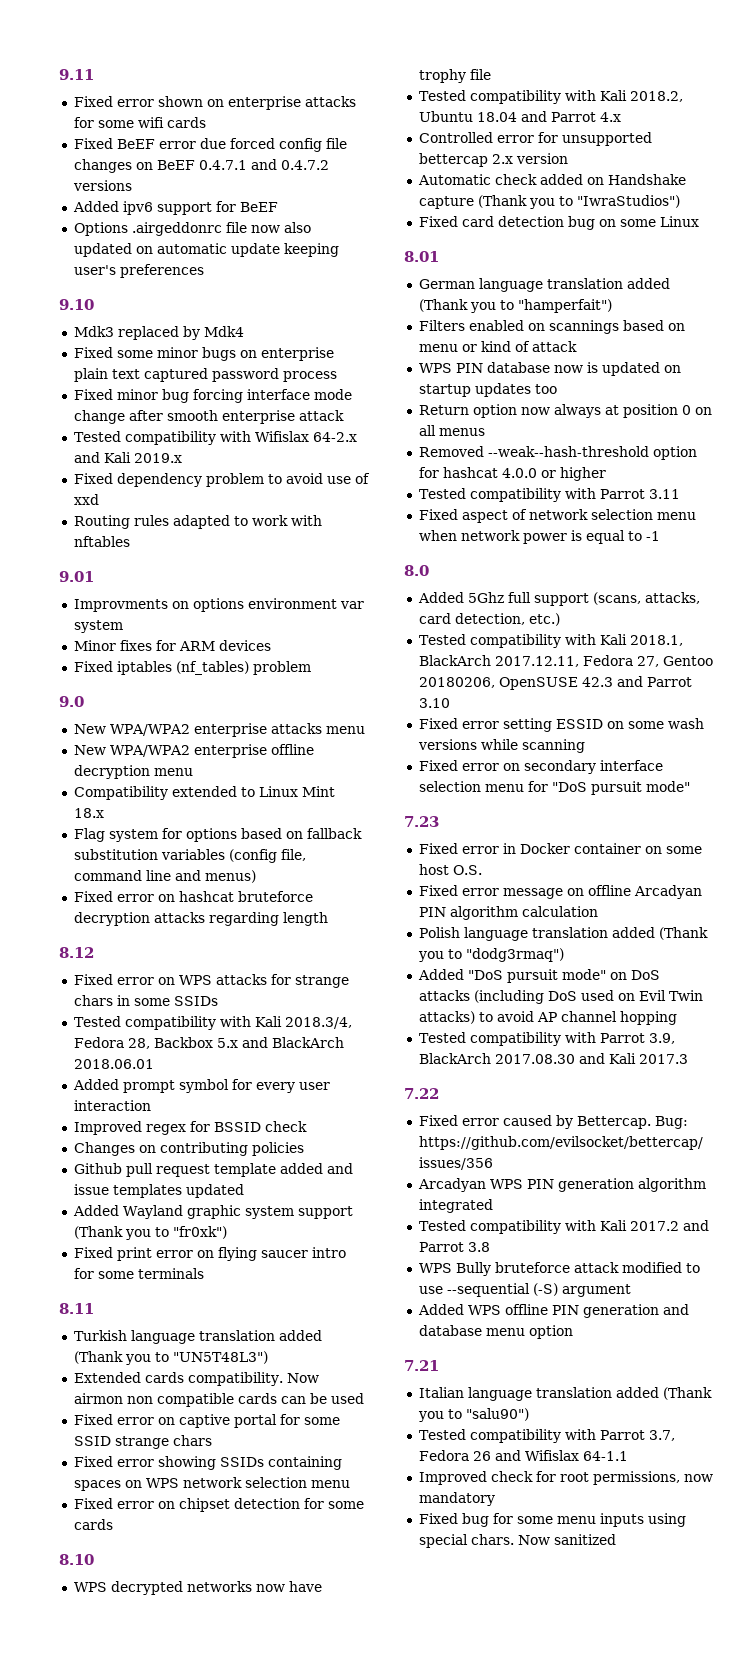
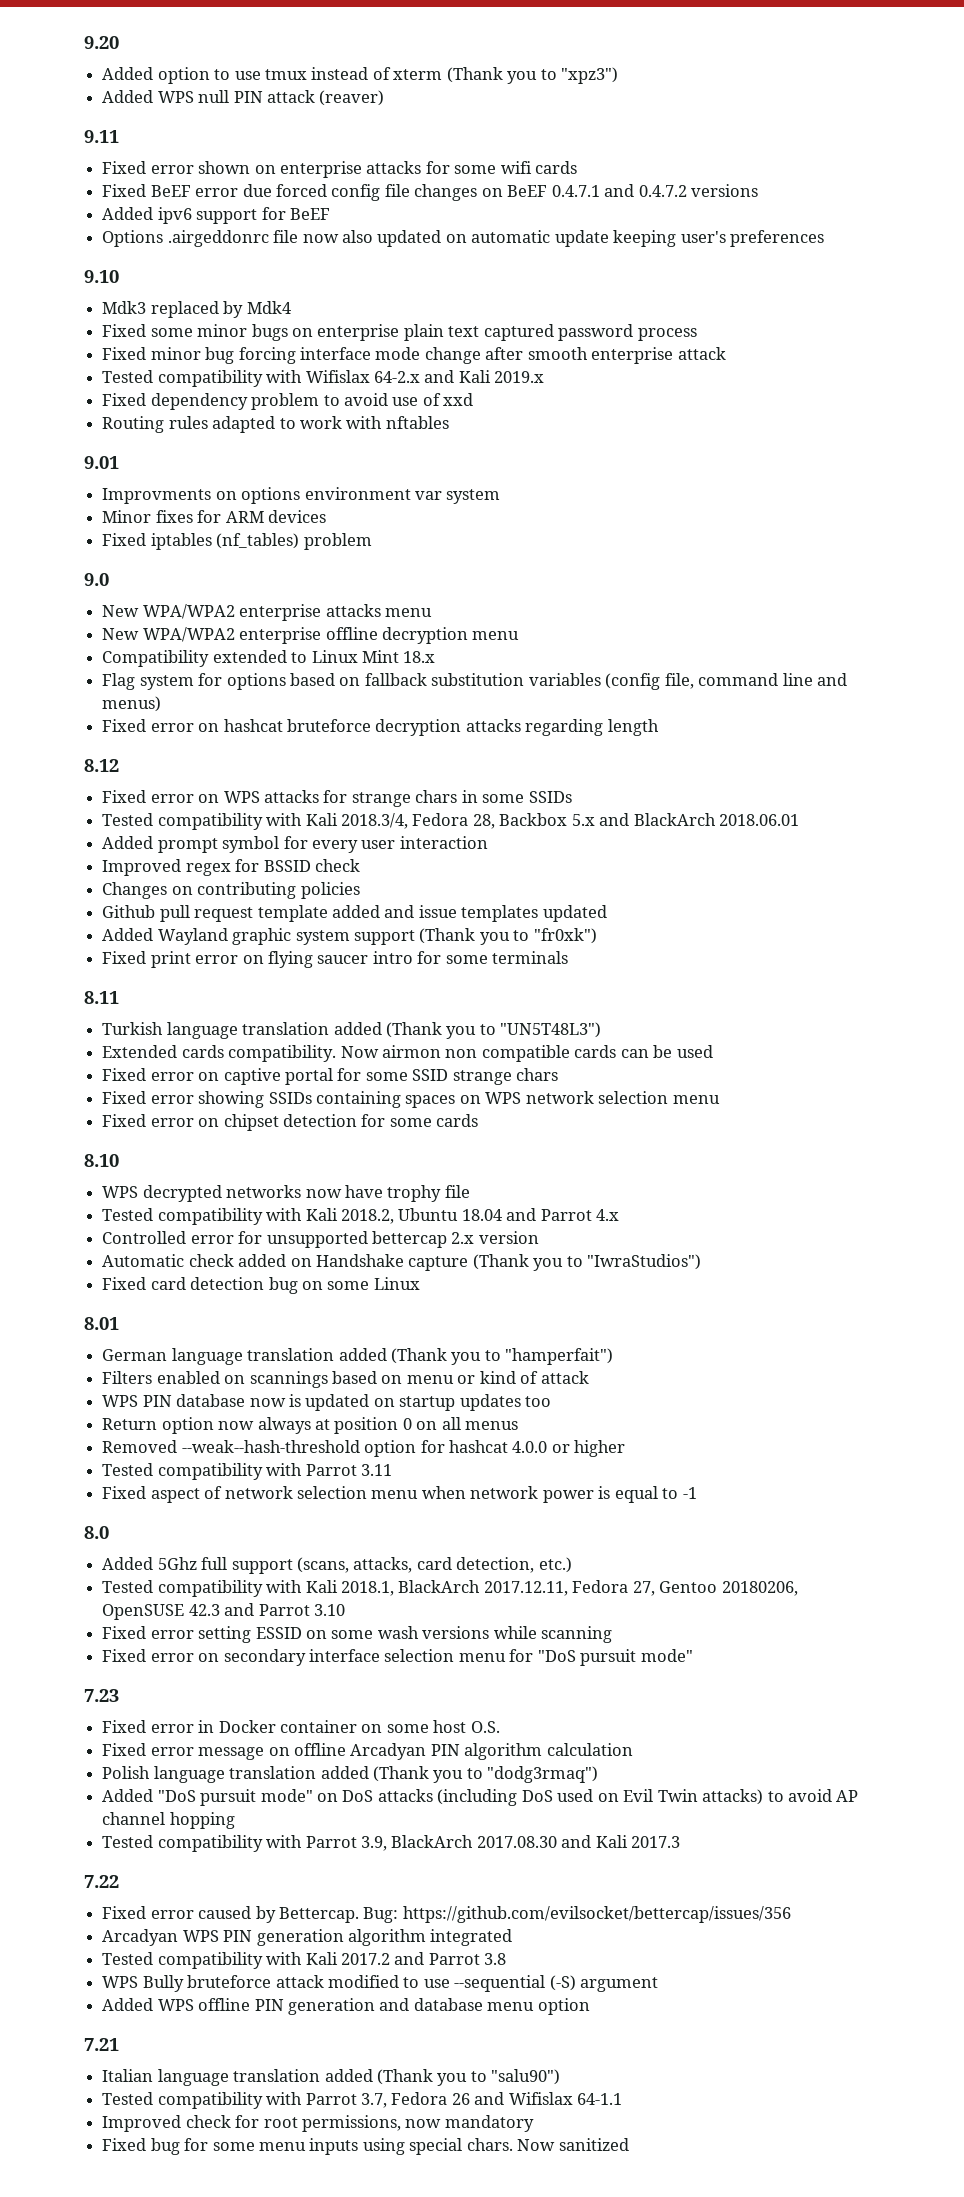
+ 9.20
+ Added option to use tmux instead of xterm (Thank you to "xpz3")
+ Added WPS null PIN attack (reaver)

